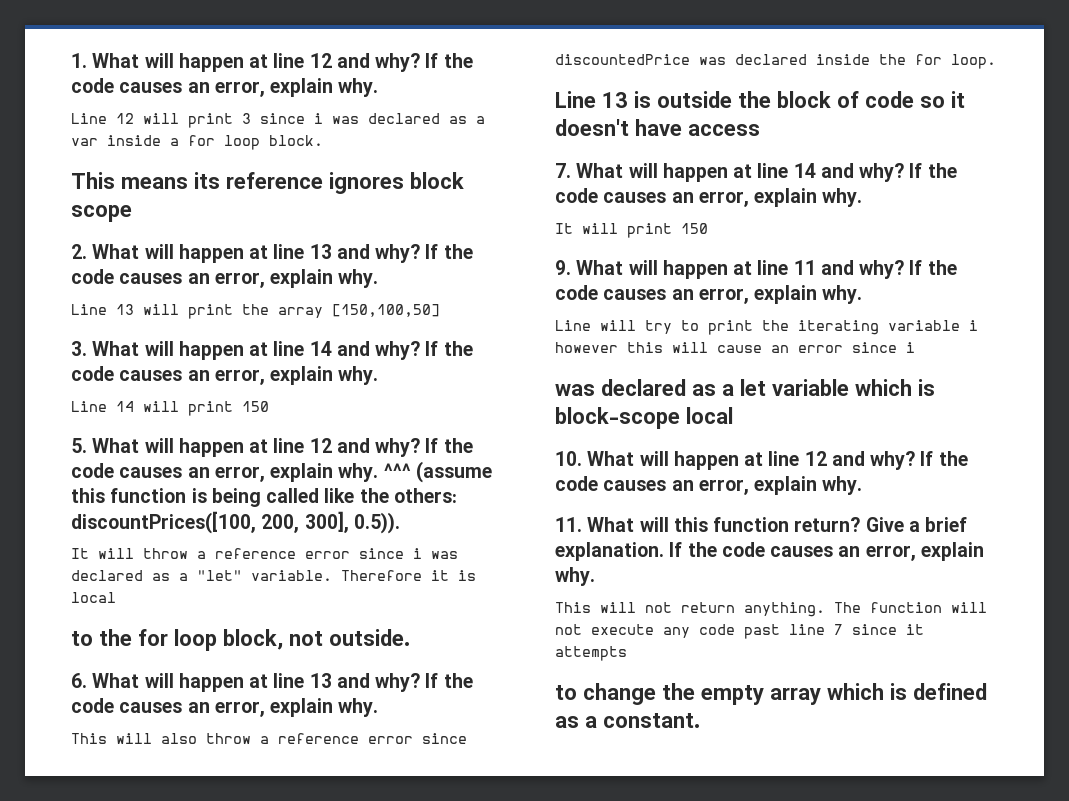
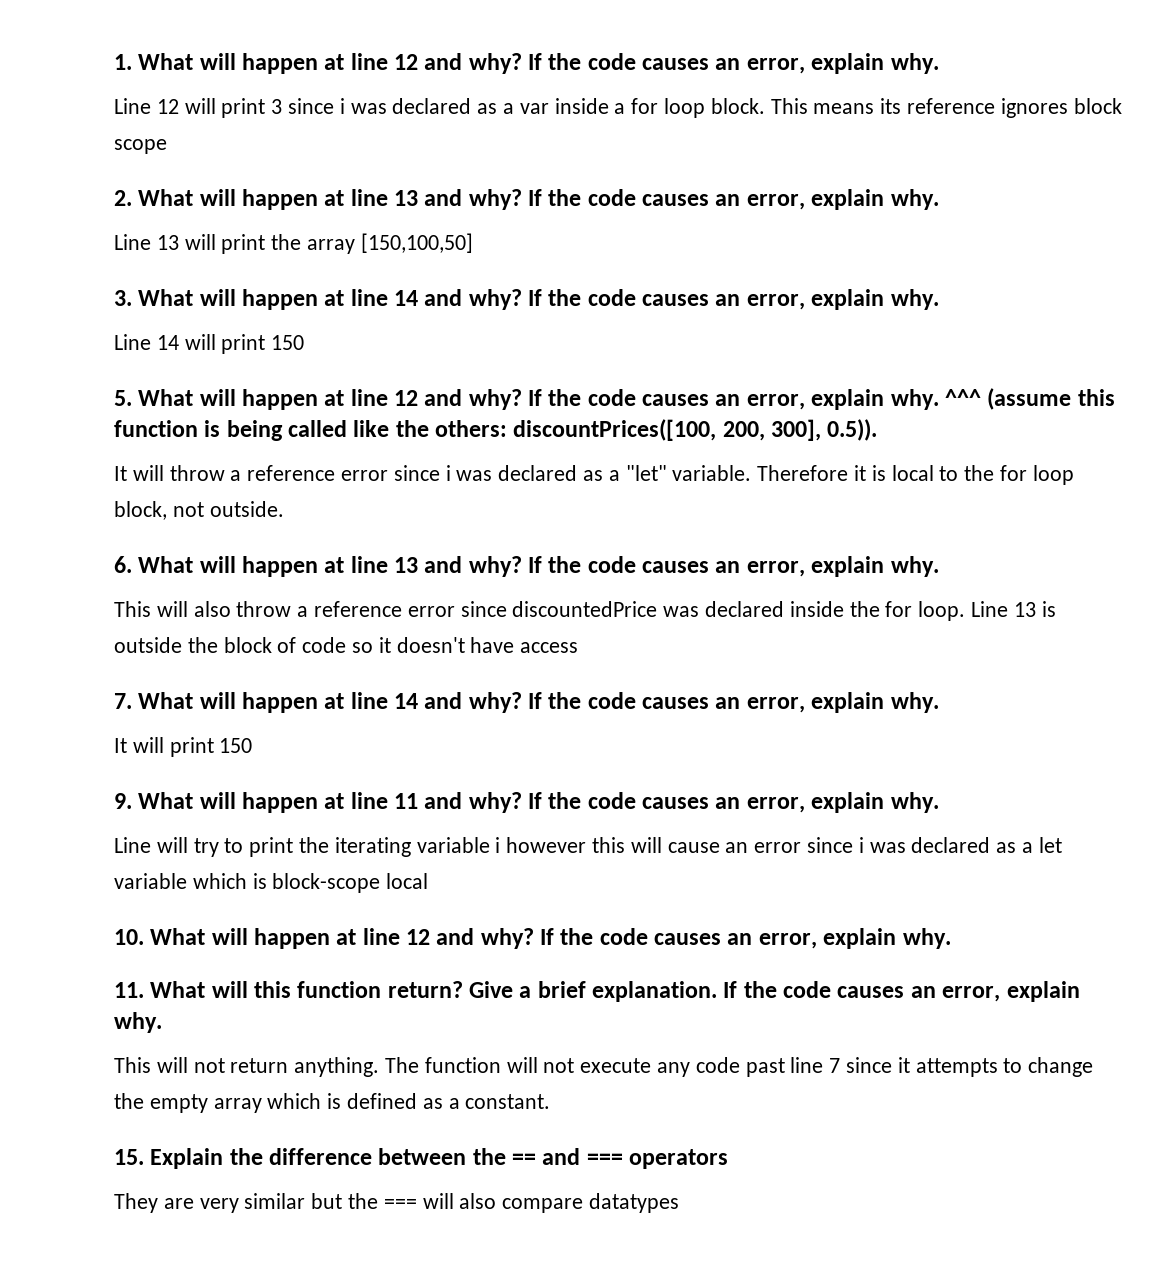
- Line 12 will print 3 since i was declared as a var inside a for loop block.
- This means its reference ignores block scope
+ Line 12 will print 3 since i was declared as a var inside a for loop block. This means its reference ignores block scope
- Therefore it is local
- to the for loop block, not outside.
+ Therefore it is local to the for loop block, not outside.
- This will also throw a reference error since discountedPrice was declared inside the for loop.
- Line 13 is outside the block of code so it doesn't have access
+ This will also throw a reference error since discountedPrice was declared inside the for loop. Line 13 is outside the block of code so it doesn't have access
- Line will try to print the iterating variable i however this will cause an error since i
- was declared as a let variable which is block-scope local
+ Line will try to print the iterating variable i however this will cause an error since i was declared as a let variable which is block-scope local
- The function will not execute any code past line 7 since it attempts
- to change the empty array which is defined as a constant.
+ The function will not execute any code past line 7 since it attempts to change the empty array which is defined as a constant.
+ 15. Explain the difference between the == and === operators
+ They are very similar but the === will also compare datatypes

